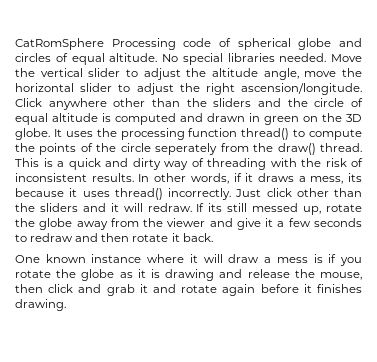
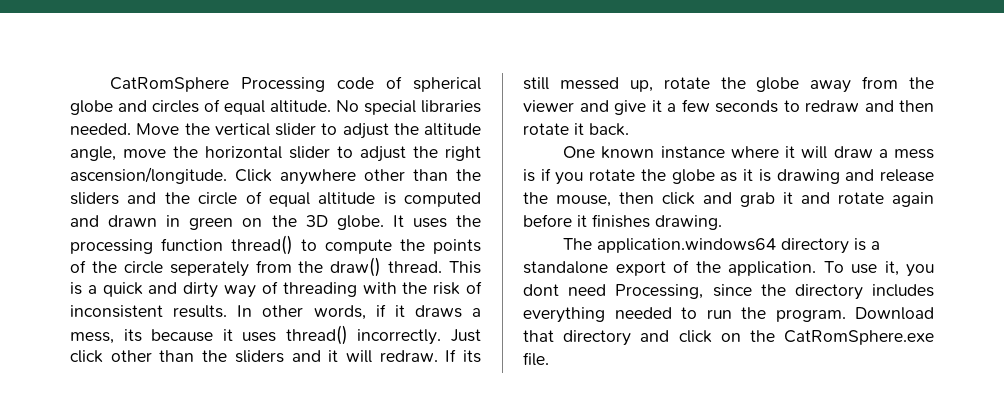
+ The application.windows64 directory is a standalone export of the application. To use it, you dont need Processing, since the directory includes everything needed to run the program. Download that directory and click on the CatRomSphere.exe file.

